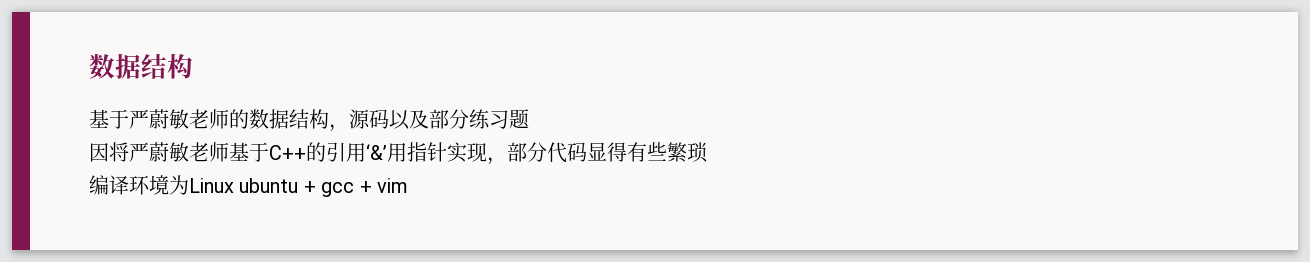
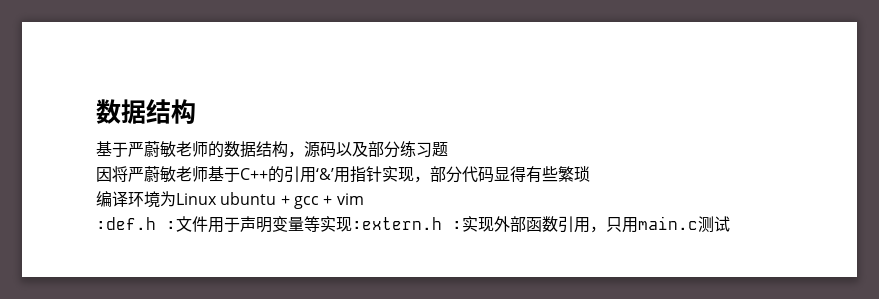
+ :def.h :文件用于声明变量等实现:extern.h :实现外部函数引用，只用main.c测试

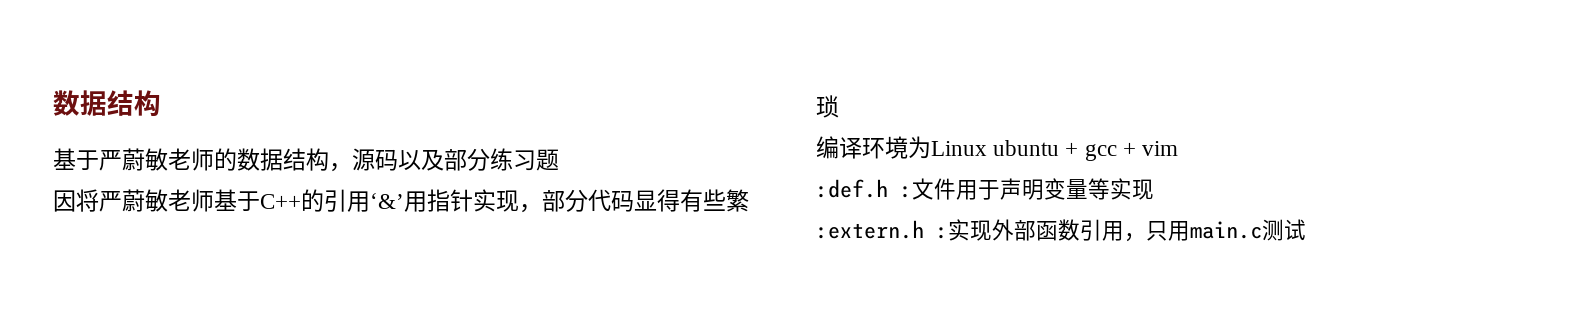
- :def.h :文件用于声明变量等实现:extern.h :实现外部函数引用，只用main.c测试
+ :def.h :文件用于声明变量等实现
+ :extern.h :实现外部函数引用，只用main.c测试

